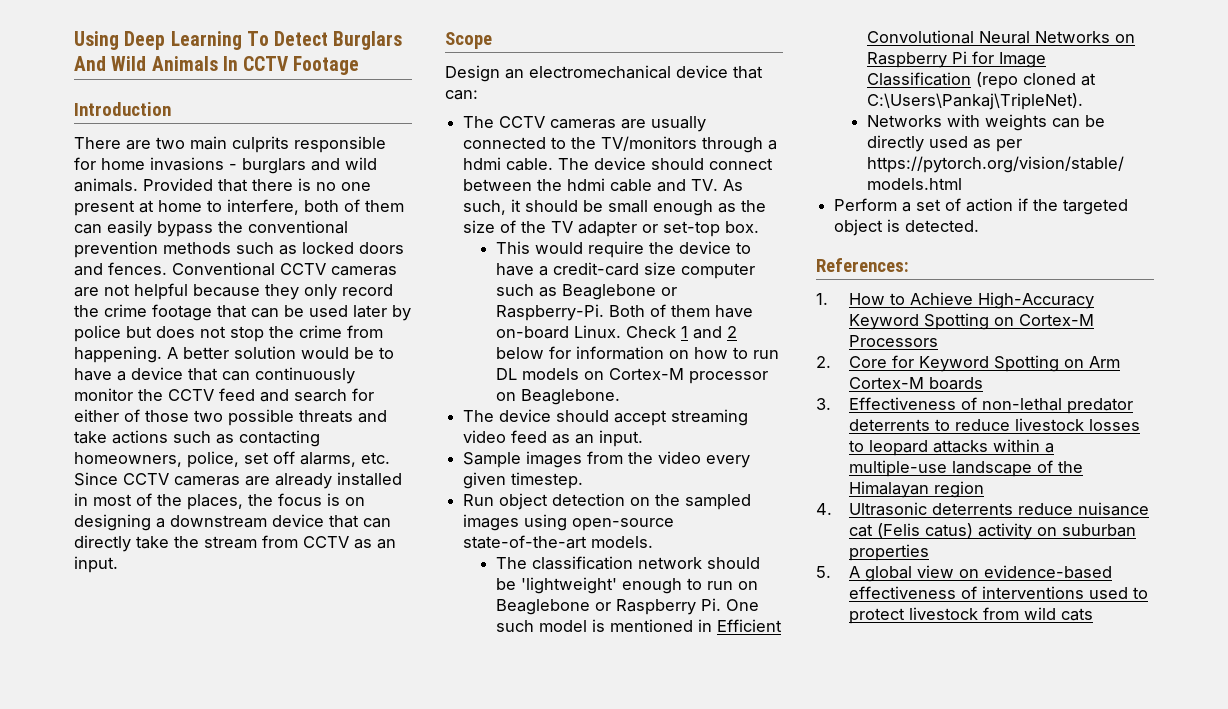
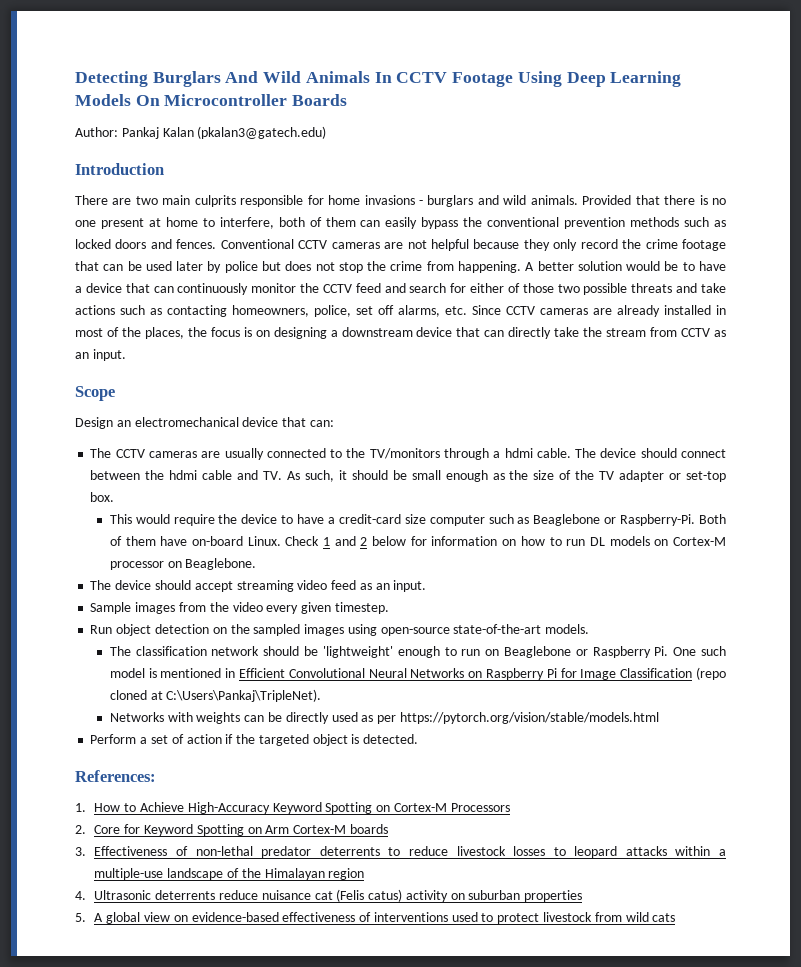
- Using Deep Learning To Detect Burglars And Wild Animals In CCTV Footage
+ Detecting Burglars And Wild Animals In CCTV Footage Using Deep Learning Models On Microcontroller Boards
+ Author: Pankaj Kalan (pkalan3@gatech.edu)

